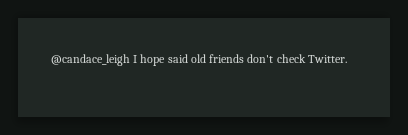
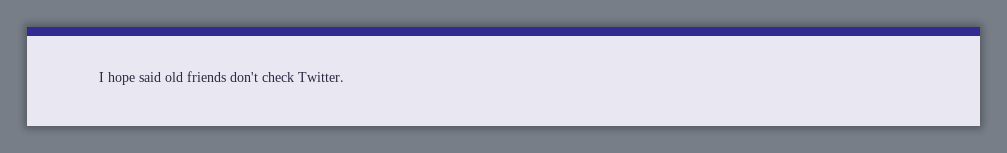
- @candace_leigh I hope said old friends don't check Twitter.
+ I hope said old friends don't check Twitter.

